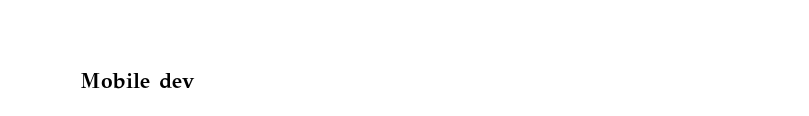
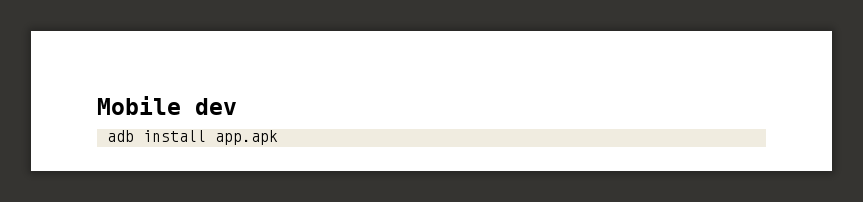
+ adb install app.apk

